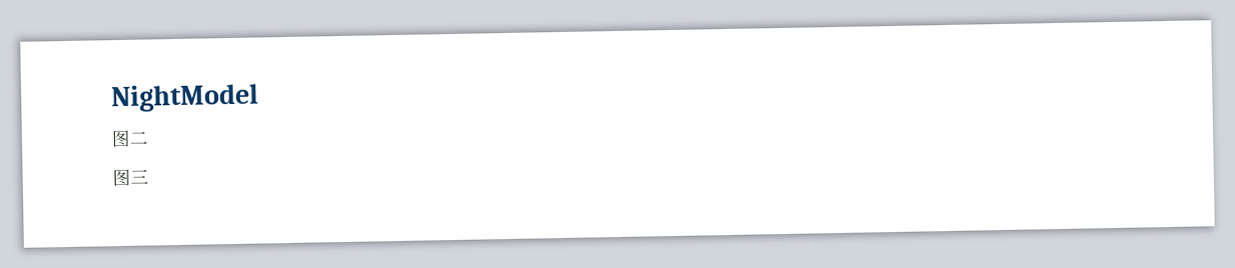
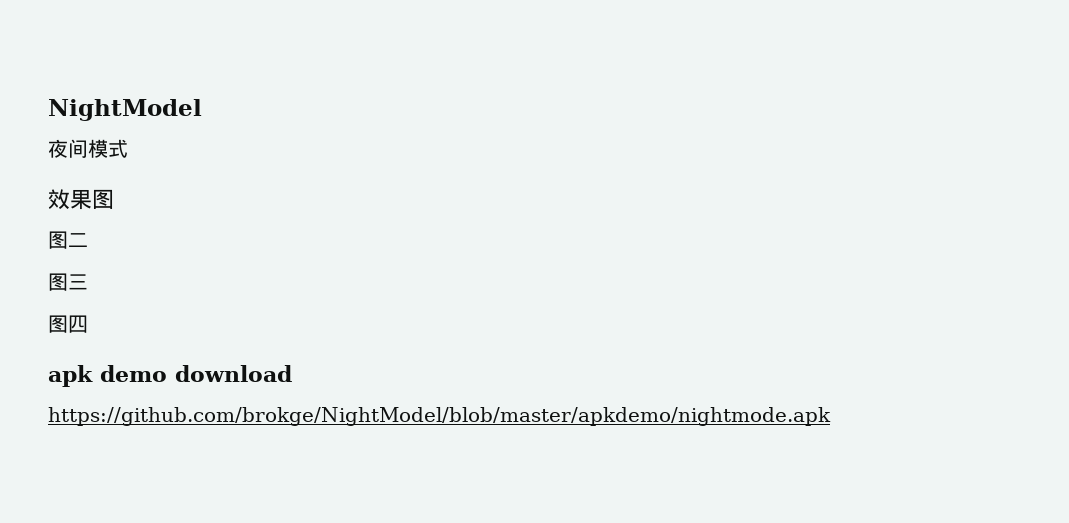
+ 夜间模式
+ 效果图
+ 图四
+ apk demo download
+ https://github.com/brokge/NightModel/blob/master/apkdemo/nightmode.apk

